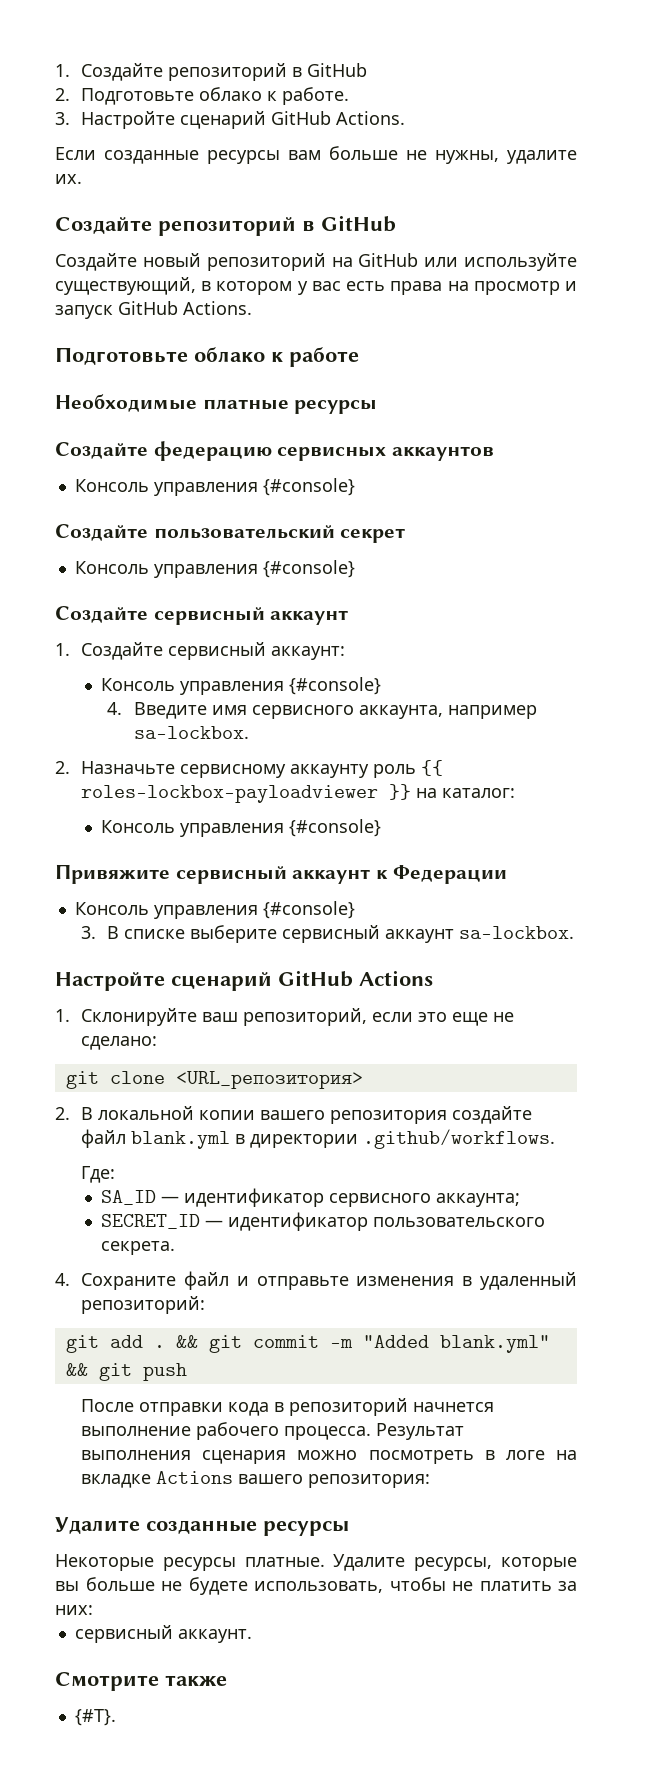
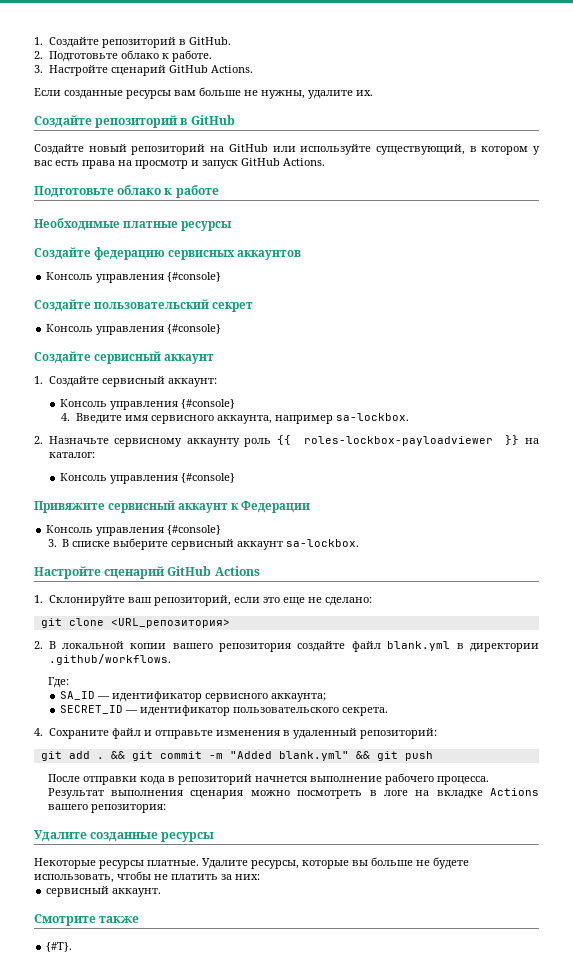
- 1. Создайте репозиторий в GitHub
+ 1. Создайте репозиторий в GitHub.

